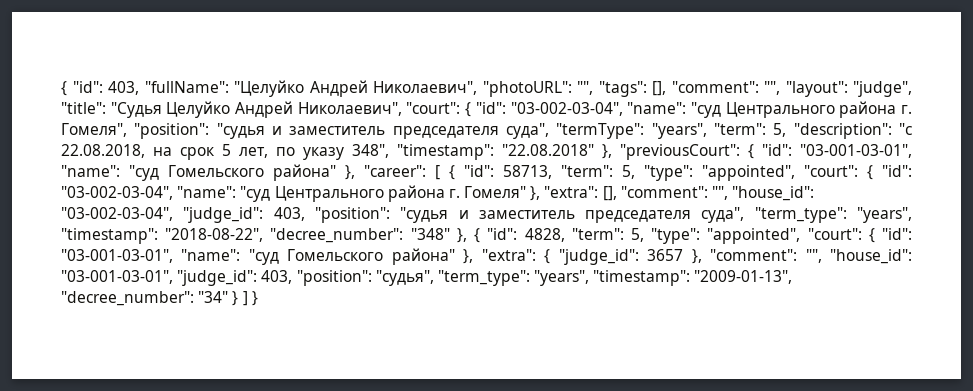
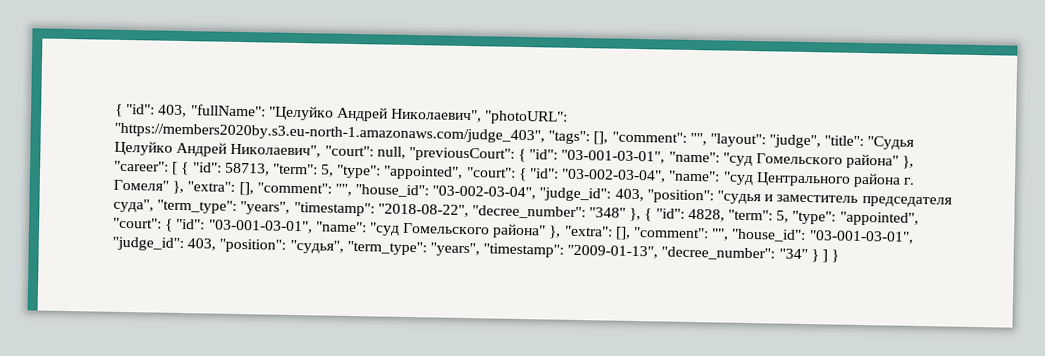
- "", "tags":
+ "https://members2020by.s3.eu-north-1.amazonaws.com/judge_403", "tags":
- { "id": "03-002-03-04", "name": "суд Центрального района г. Гомеля", "position": "судья и заместитель председателя суда", "termType": "years", "term": 5, "description": "c 22.08.2018, на срок 5 лет, по указу 348", "timestamp": "22.08.2018" }, "previousCourt":
+ null, "previousCourt":
- "суд Гомельского района" }, "extra": { "judge_id": 3657 }, "comment":
+ "суд Гомельского района" }, "extra": [], "comment":

